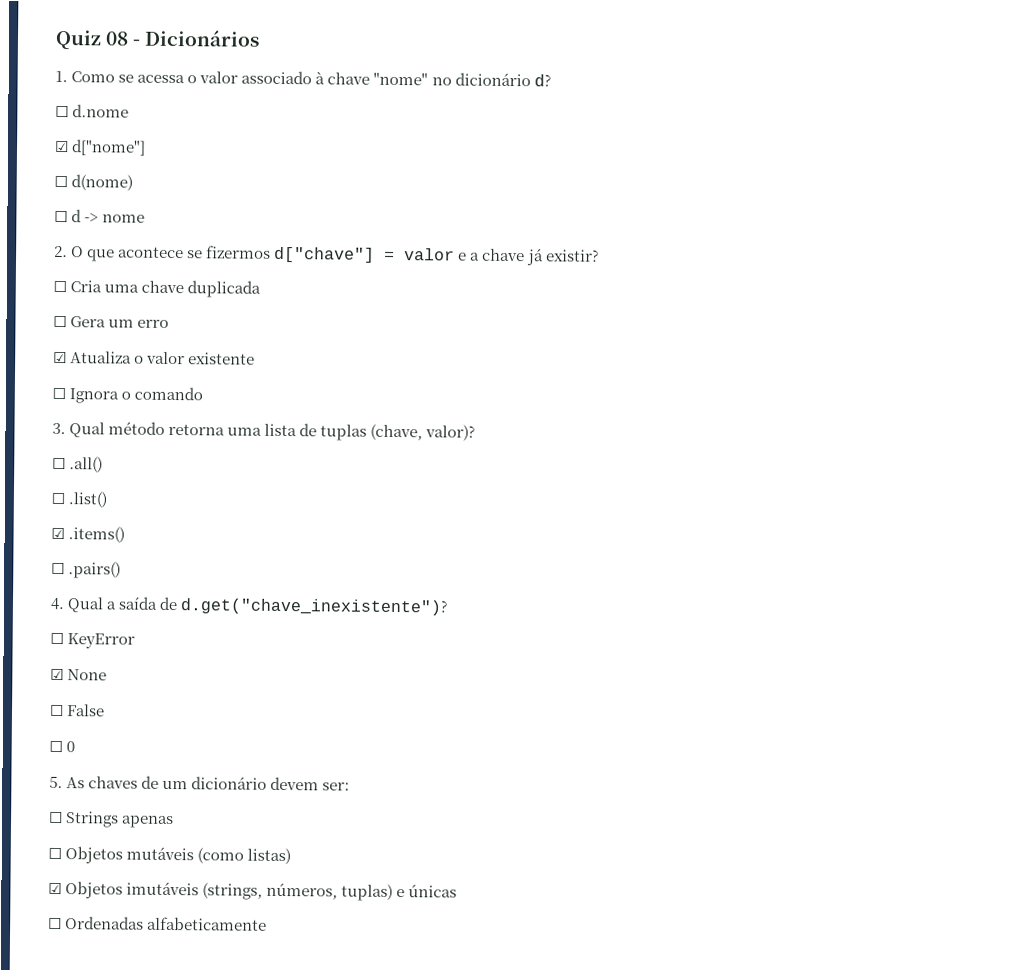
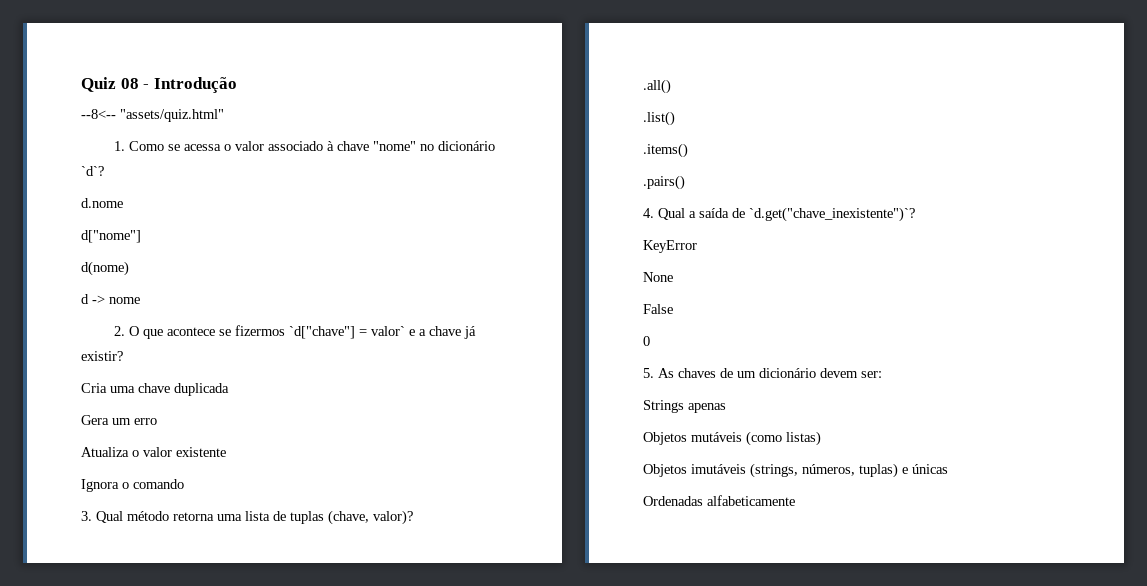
- Quiz 08 - Dicionários
+ Quiz 08 - Introdução
+ --8<-- "assets/quiz.html"
- 1. Como se acessa o valor associado à chave "nome" no dicionário d?
- ☐ d.nome
+ 1. Como se acessa o valor associado à chave "nome" no dicionário `d`?
+ d.nome
- ☑ d["nome"]
+ d["nome"]
- ☐ d(nome)
+ d(nome)
- ☐ d -> nome
+ d -> nome
- 2. O que acontece se fizermos d["chave"] = valor e a chave já existir?
+ 2. O que acontece se fizermos `d["chave"] = valor` e a chave já existir?
- ☐ Cria uma chave duplicada
+ Cria uma chave duplicada
- ☐ Gera um erro
+ Gera um erro
- ☑ Atualiza o valor existente
+ Atualiza o valor existente
- ☐ Ignora o comando
+ Ignora o comando
- ☐ .all()
+ .all()
- ☐ .list()
+ .list()
- ☑ .items()
+ .items()
- ☐ .pairs()
+ .pairs()
- 4. Qual a saída de d.get("chave_inexistente")?
- ☐ KeyError
+ 4. Qual a saída de `d.get("chave_inexistente")`?
+ KeyError
- ☑ None
+ None
- ☐ False
- ☐ 0
+ False
+ 0
- ☐ Strings apenas
+ Strings apenas
- ☐ Objetos mutáveis (como listas)
+ Objetos mutáveis (como listas)
- ☑ Objetos imutáveis (strings, números, tuplas) e únicas
+ Objetos imutáveis (strings, números, tuplas) e únicas
- ☐ Ordenadas alfabeticamente
+ Ordenadas alfabeticamente

